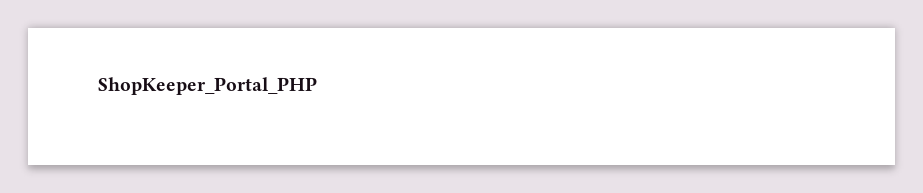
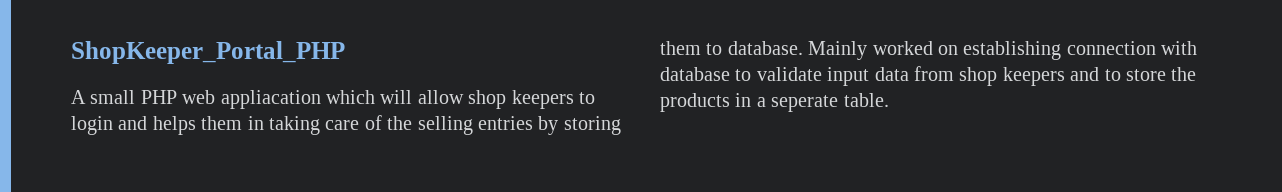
+ A small PHP web appliacation which will allow shop keepers to login and helps them in taking care of the selling entries by storing them to database. Mainly worked on establishing connection with database to validate input data from shop keepers and to store the products in a seperate table.

